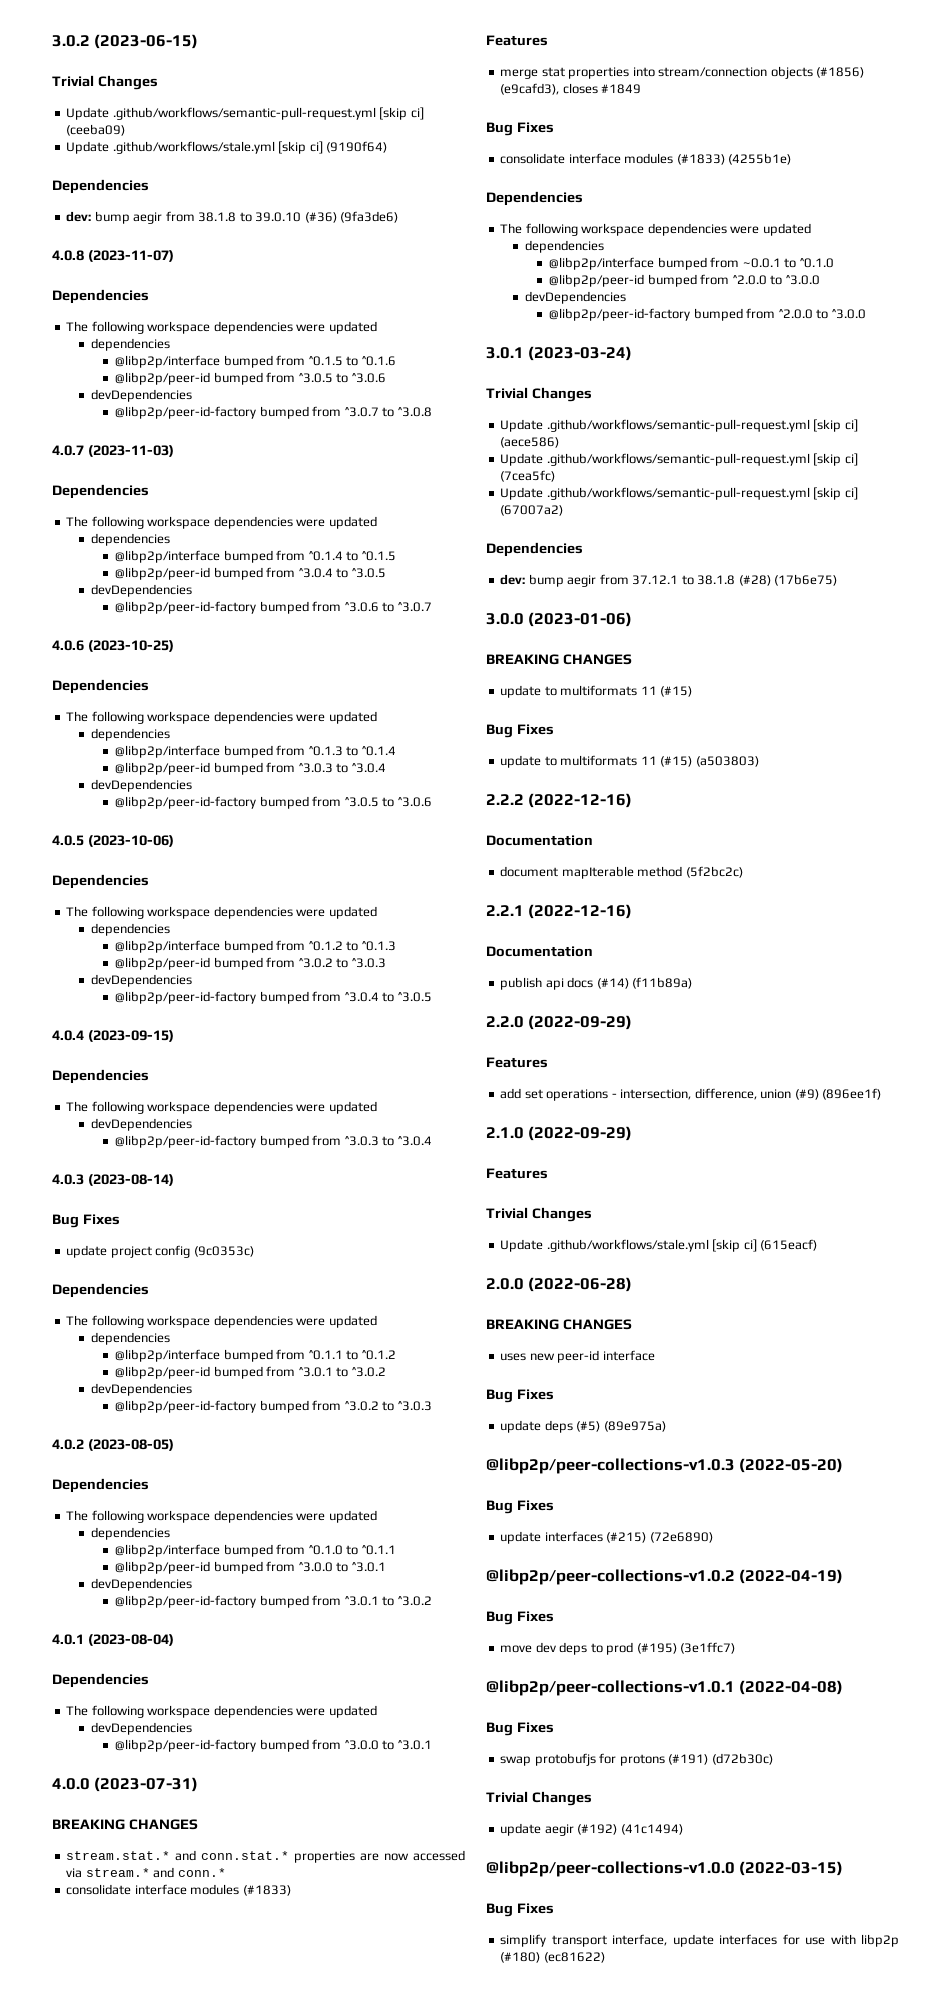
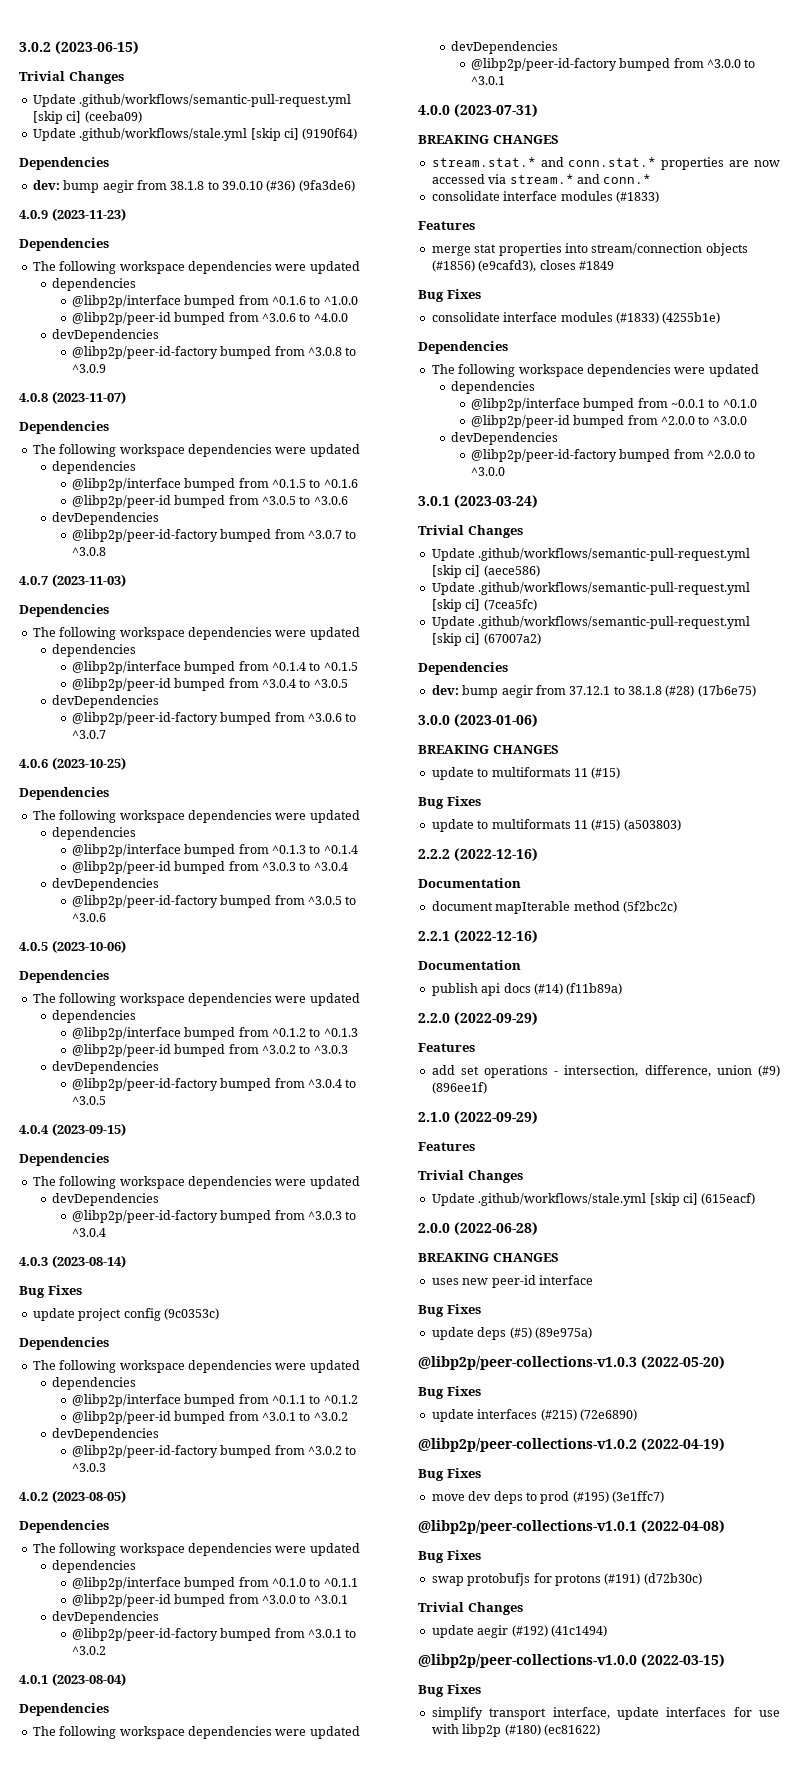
+ 4.0.9 (2023-11-23)
+ Dependencies
+ The following workspace dependencies were updated
+ dependencies
+ @libp2p/interface bumped from ^0.1.6 to ^1.0.0
+ @libp2p/peer-id bumped from ^3.0.6 to ^4.0.0
+ devDependencies
+ @libp2p/peer-id-factory bumped from ^3.0.8 to ^3.0.9

